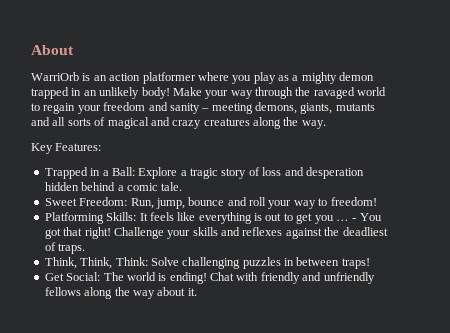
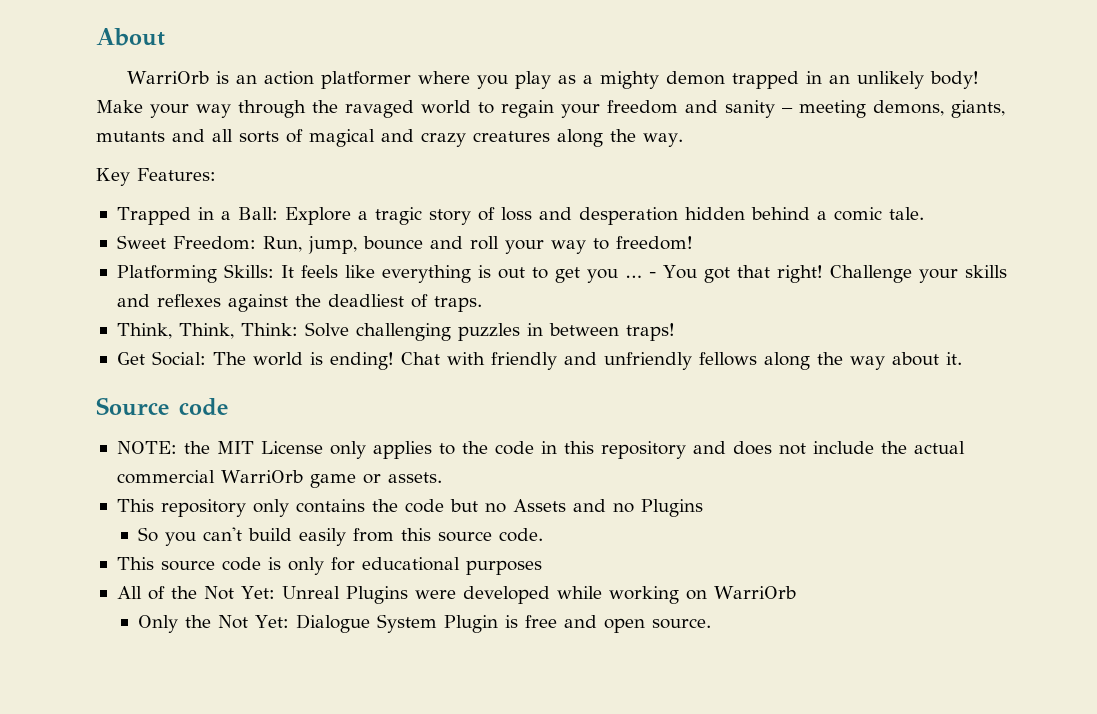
+ Source code
+ NOTE: the MIT License only applies to the code in this repository and does not include the actual commercial WarriOrb game or assets.
+ This repository only contains the code but no Assets and no Plugins
+ So you can't build easily from this source code.
+ This source code is only for educational purposes
+ All of the Not Yet: Unreal Plugins were developed while working on WarriOrb
+ Only the Not Yet: Dialogue System Plugin is free and open source.

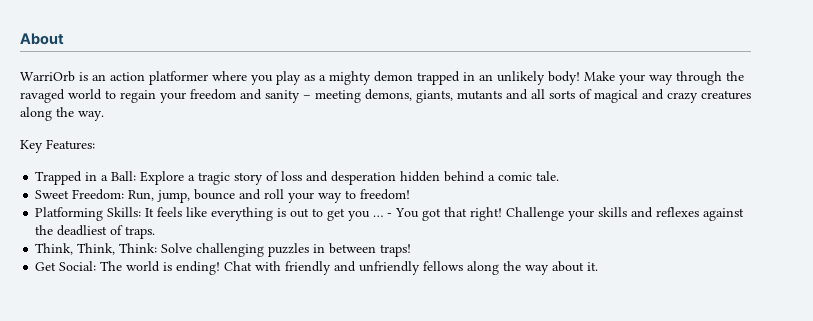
- Source code
- NOTE: the MIT License only applies to the code in this repository and does not include the actual commercial WarriOrb game or assets.
- This repository only contains the code but no Assets and no Plugins
- So you can't build easily from this source code.
- This source code is only for educational purposes
- All of the Not Yet: Unreal Plugins were developed while working on WarriOrb
- Only the Not Yet: Dialogue System Plugin is free and open source.

